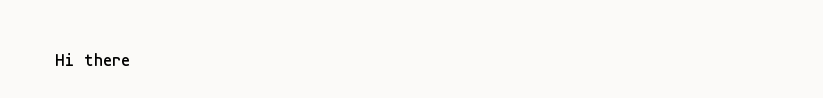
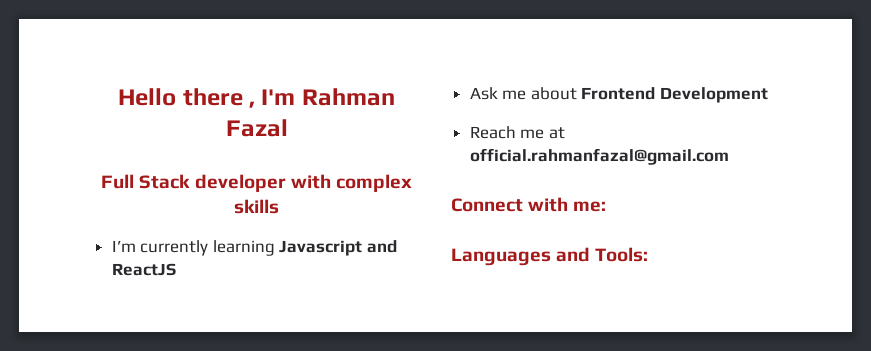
- Hi there
+ Hello there , I'm Rahman Fazal
+ Full Stack developer with complex skills
+ I’m currently learning Javascript and ReactJS
+ Ask me about Frontend Development
+ Reach me at official.rahmanfazal@gmail.com
+ Connect with me:
+ Languages and Tools:

